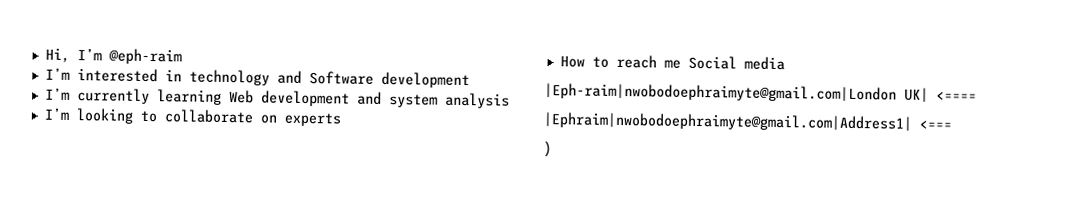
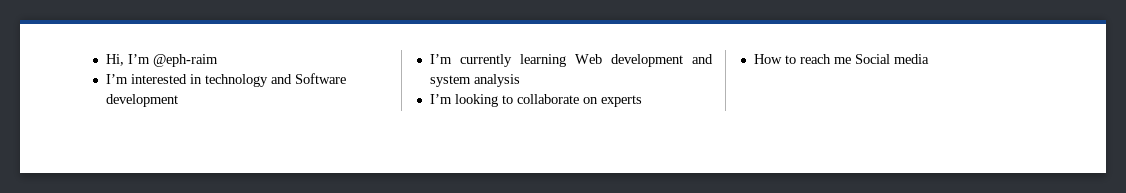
- |Eph-raim|nwobodoephraimyte@gmail.com|London UK| <====
- |Ephraim|nwobodoephraimyte@gmail.com|Address1| <===
- )

